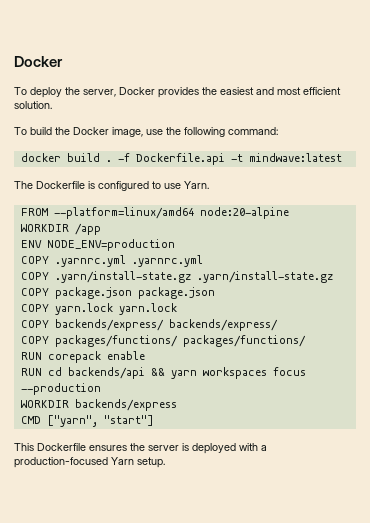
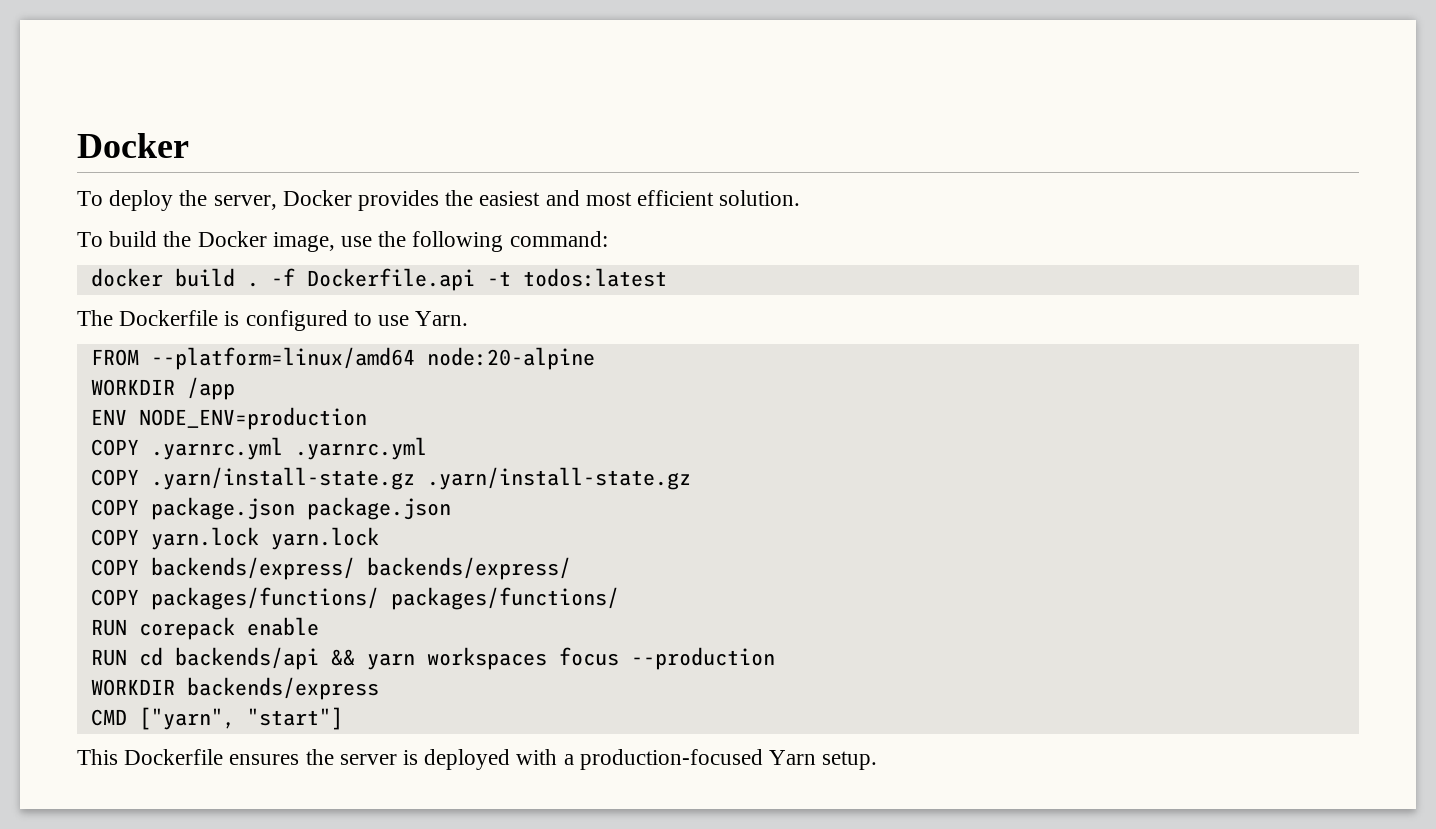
- -f Dockerfile.api -t mindwave:latest
+ -f Dockerfile.api -t todos:latest

